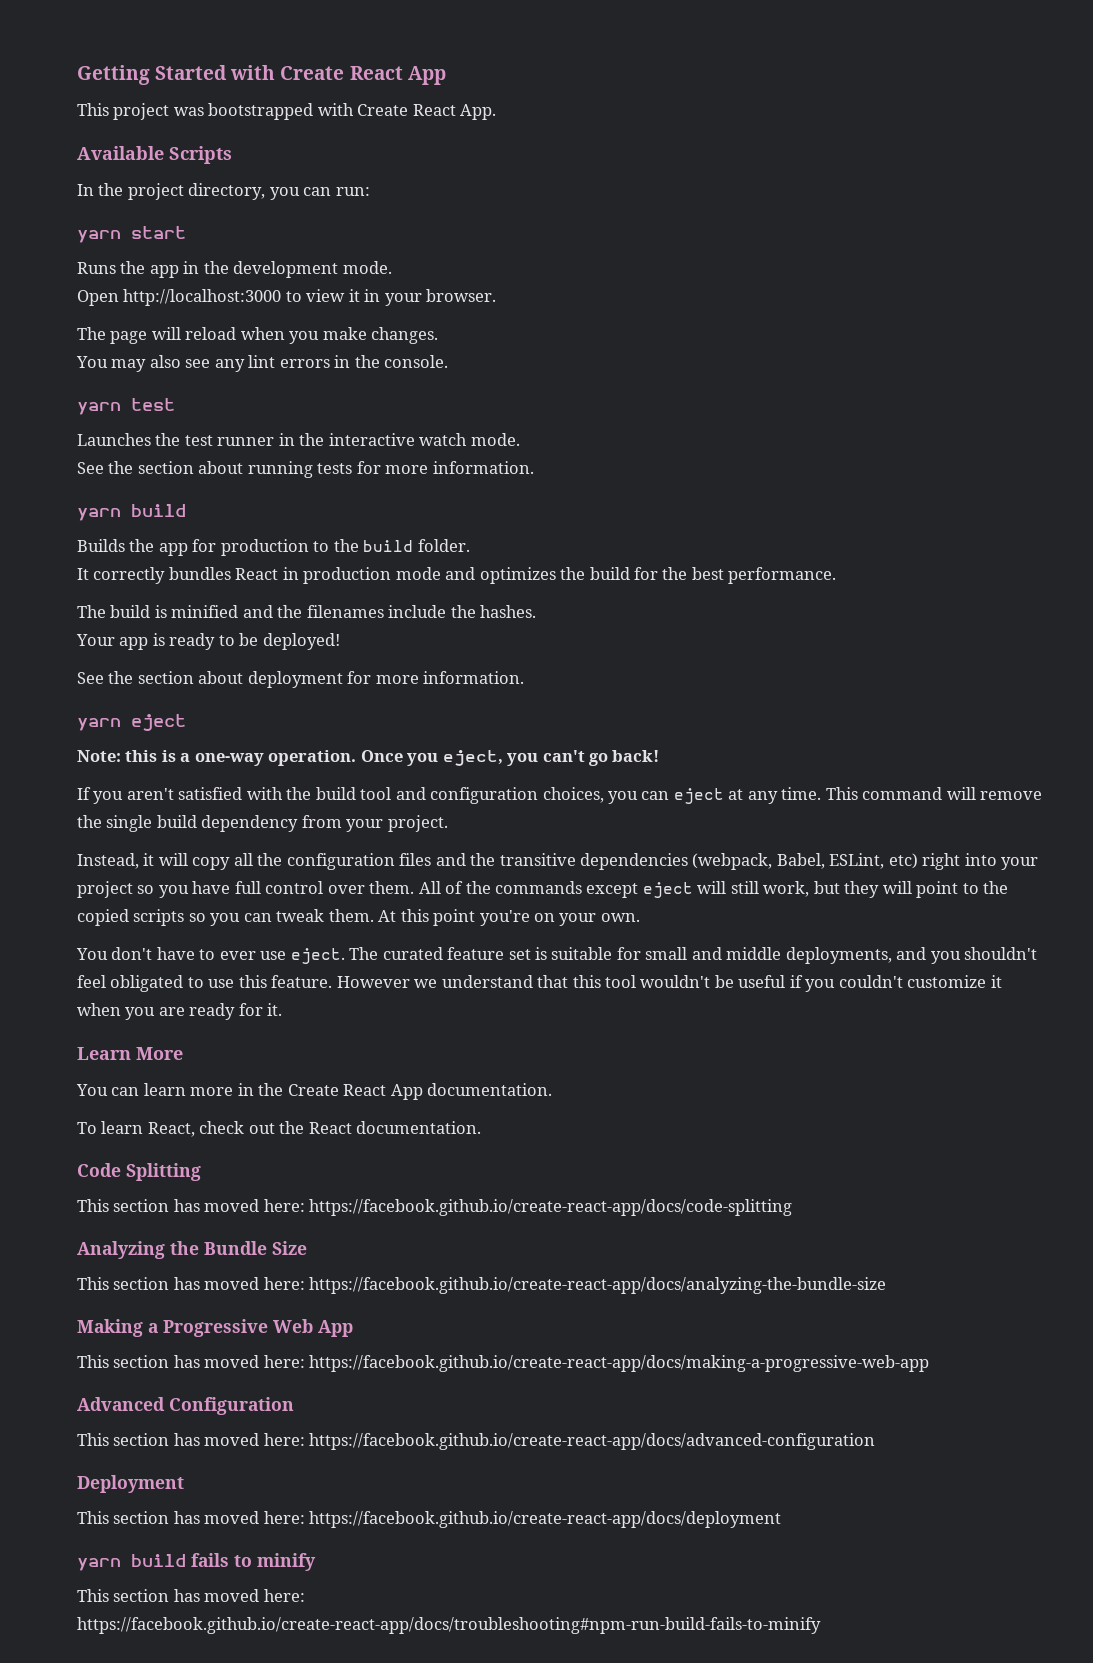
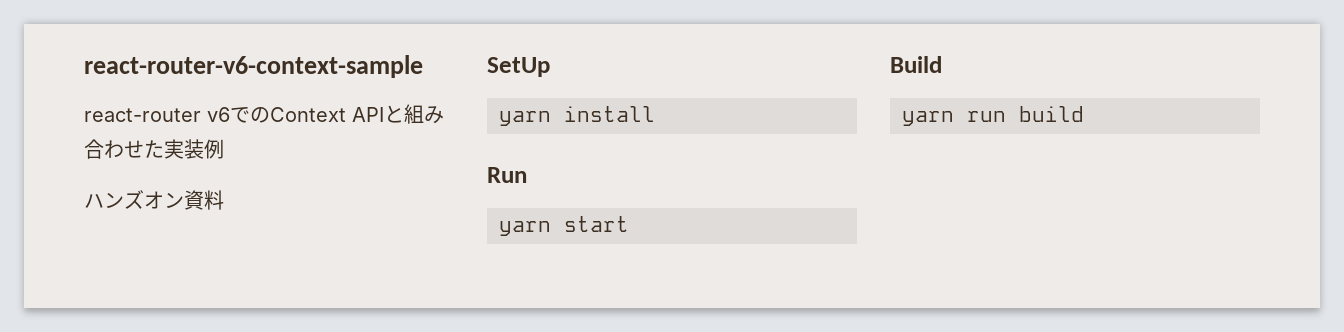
- Getting Started with Create React App
- This project was bootstrapped with Create React App.
- Available Scripts
- In the project directory, you can run:
+ react-router-v6-context-sample
+ react-router v6でのContext APIと組み合わせた実装例
+ ハンズオン資料
+ SetUp
+ yarn install
+ Run
  yarn start
- Runs the app in the development mode.
- Open http://localhost:3000 to view it in your browser.
- The page will reload when you make changes.
- You may also see any lint errors in the console.
- yarn test
- Launches the test runner in the interactive watch mode.
- See the section about running tests for more information.
- yarn build
- Builds the app for production to the build folder.
- It correctly bundles React in production mode and optimizes the build for the best performance.
- The build is minified and the filenames include the hashes.
- Your app is ready to be deployed!
- See the section about deployment for more information.
- yarn eject
- Note: this is a one-way operation. Once you eject, you can't go back!
- If you aren't satisfied with the build tool and configuration choices, you can eject at any time. This command will remove the single build dependency from your project.
- Instead, it will copy all the configuration files and the transitive dependencies (webpack, Babel, ESLint, etc) right into your project so you have full control over them. All of the commands except eject will still work, but they will point to the copied scripts so you can tweak them. At this point you're on your own.
- You don't have to ever use eject. The curated feature set is suitable for small and middle deployments, and you shouldn't feel obligated to use this feature. However we understand that this tool wouldn't be useful if you couldn't customize it when you are ready for it.
- Learn More
- You can learn more in the Create React App documentation.
- To learn React, check out the React documentation.
- Code Splitting
- This section has moved here: https://facebook.github.io/create-react-app/docs/code-splitting
- Analyzing the Bundle Size
- This section has moved here: https://facebook.github.io/create-react-app/docs/analyzing-the-bundle-size
- Making a Progressive Web App
- This section has moved here: https://facebook.github.io/create-react-app/docs/making-a-progressive-web-app
- Advanced Configuration
- This section has moved here: https://facebook.github.io/create-react-app/docs/advanced-configuration
- Deployment
- This section has moved here: https://facebook.github.io/create-react-app/docs/deployment
- yarn build fails to minify
- This section has moved here: https://facebook.github.io/create-react-app/docs/troubleshooting#npm-run-build-fails-to-minify
+ Build
+ yarn run build

